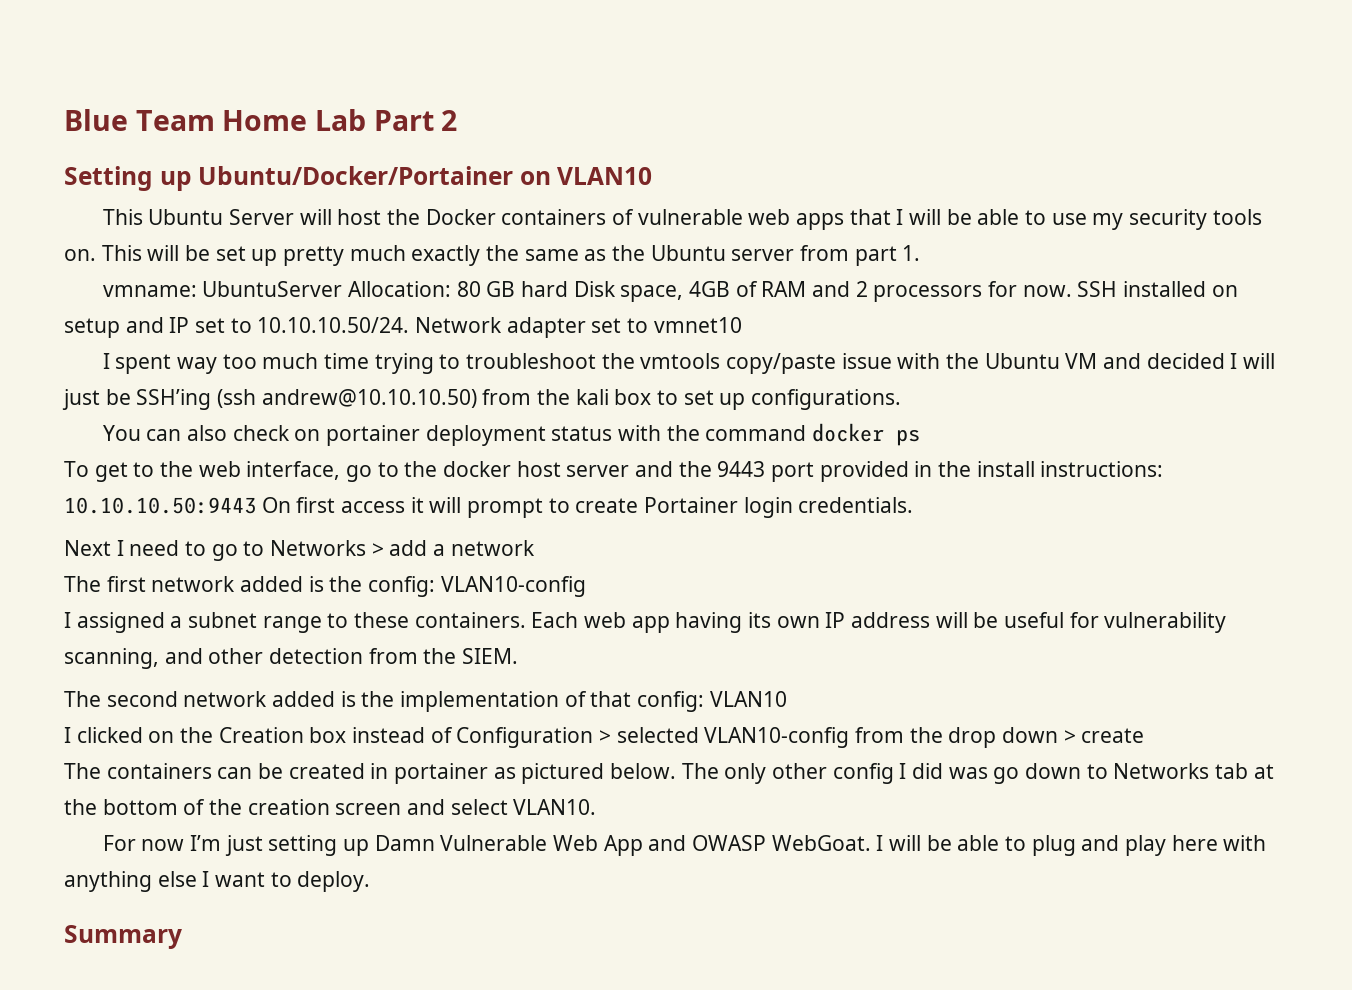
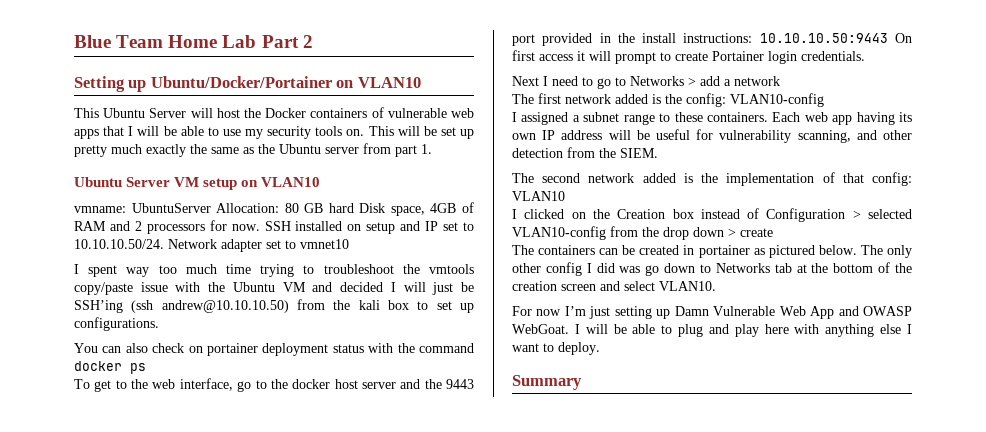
+ Ubuntu Server VM setup on VLAN10

